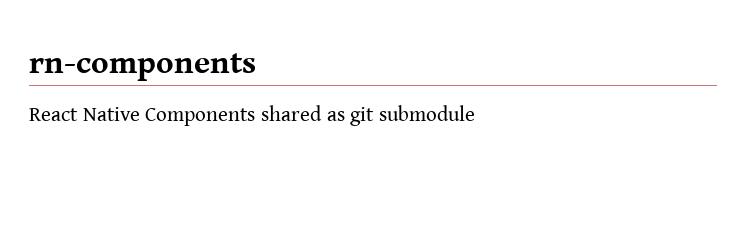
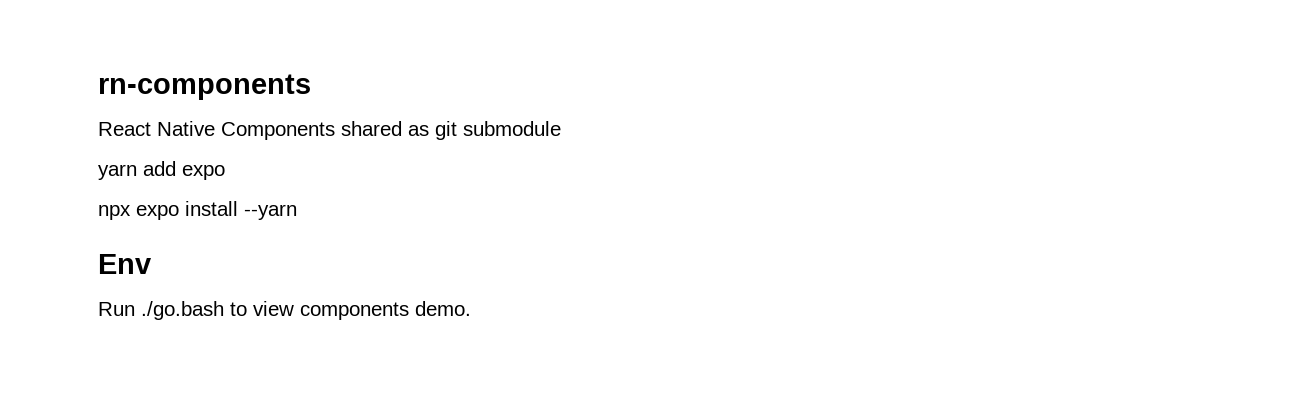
+ yarn add expo
+ npx expo install --yarn
+ Env
+ Run ./go.bash to view components demo.

